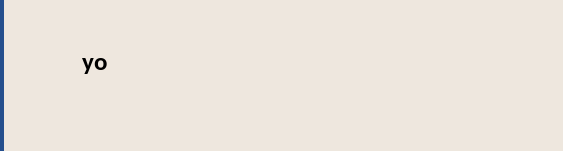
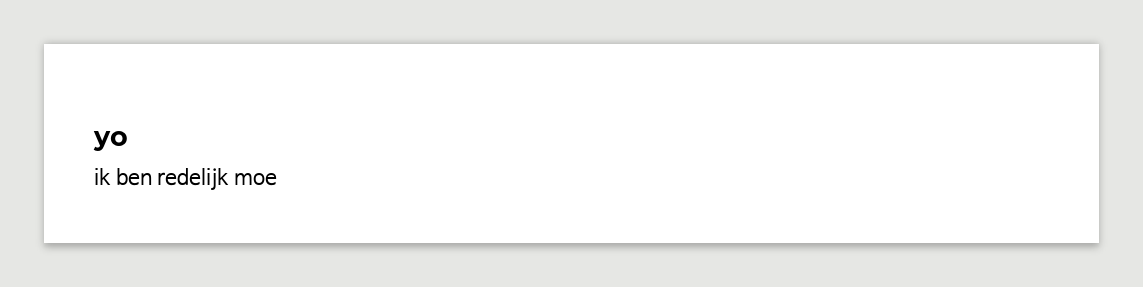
+ ik ben redelijk moe

